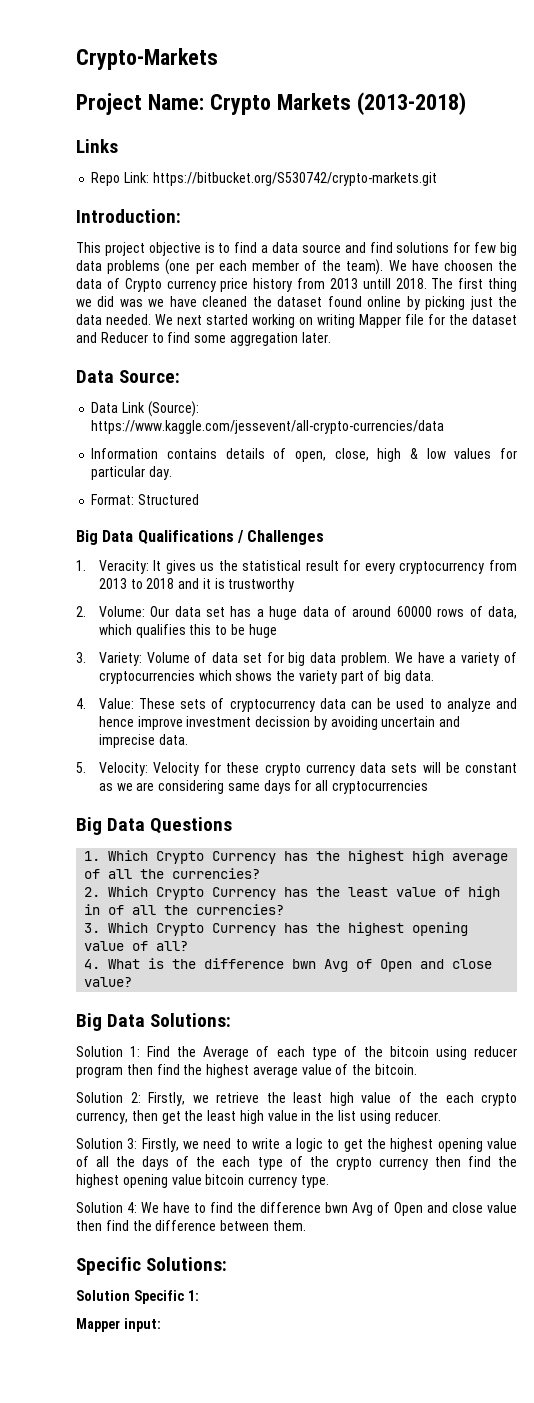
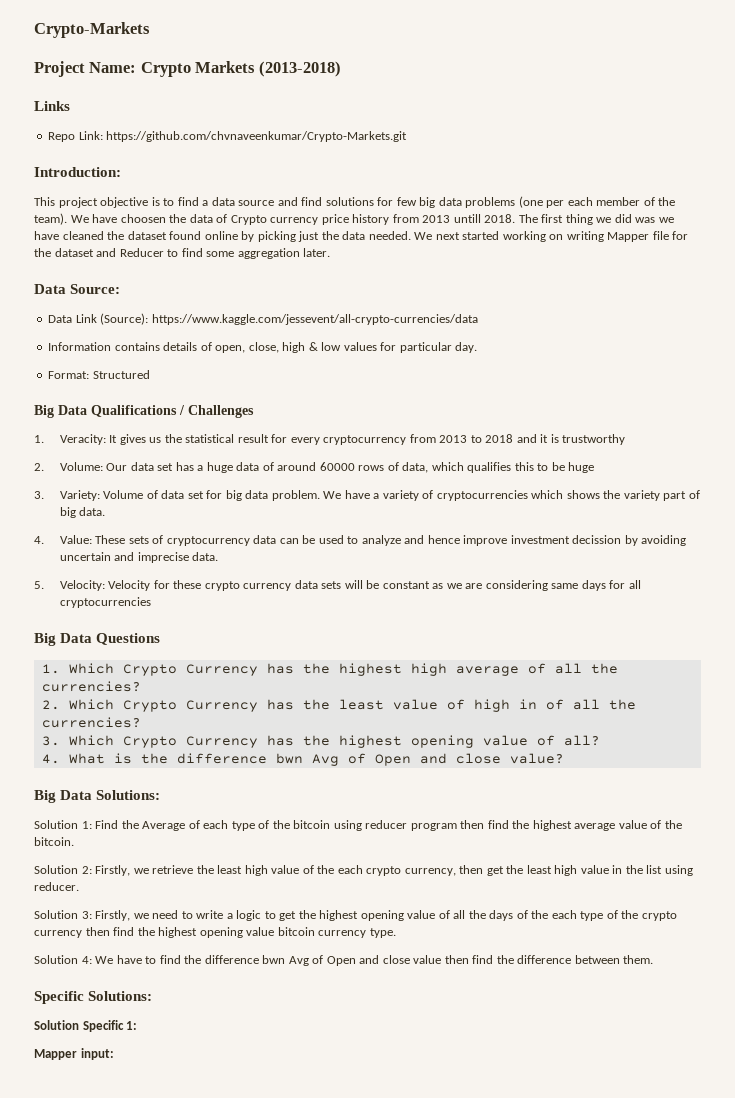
- Repo Link: https://bitbucket.org/S530742/crypto-markets.git
+ Repo Link: https://github.com/chvnaveenkumar/Crypto-Markets.git

